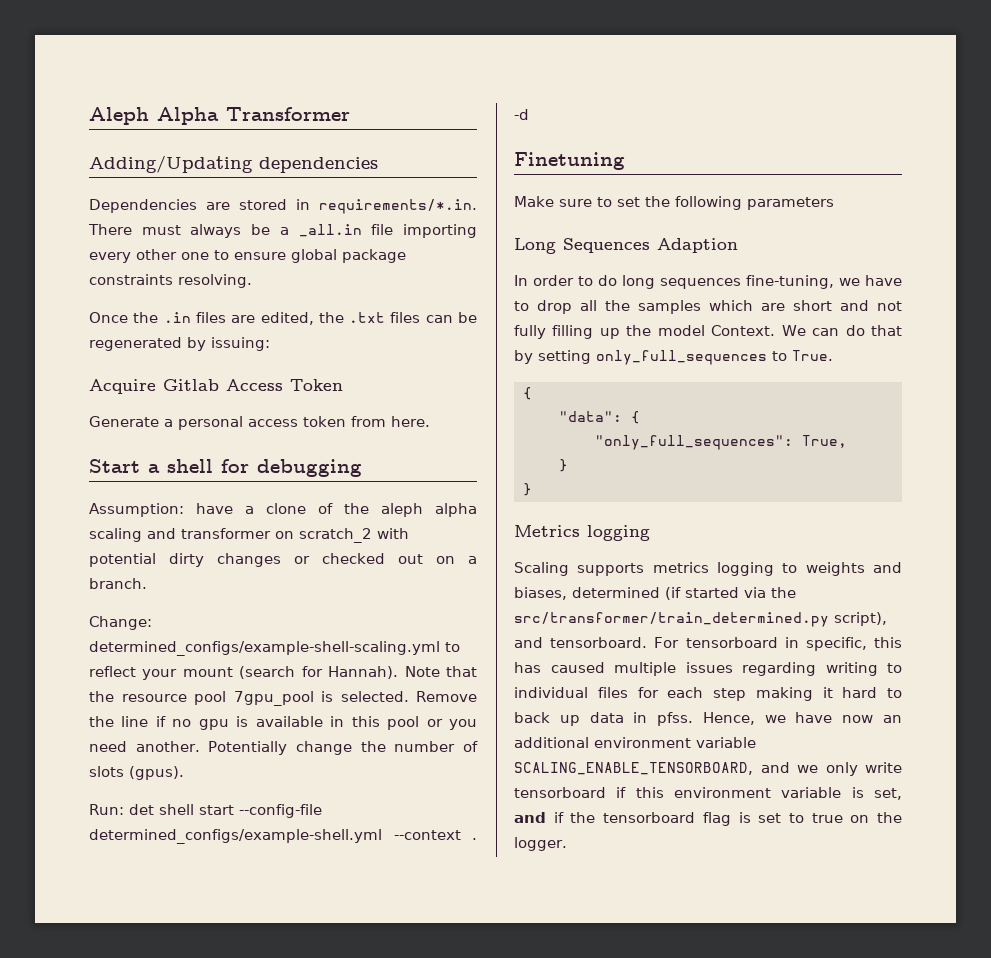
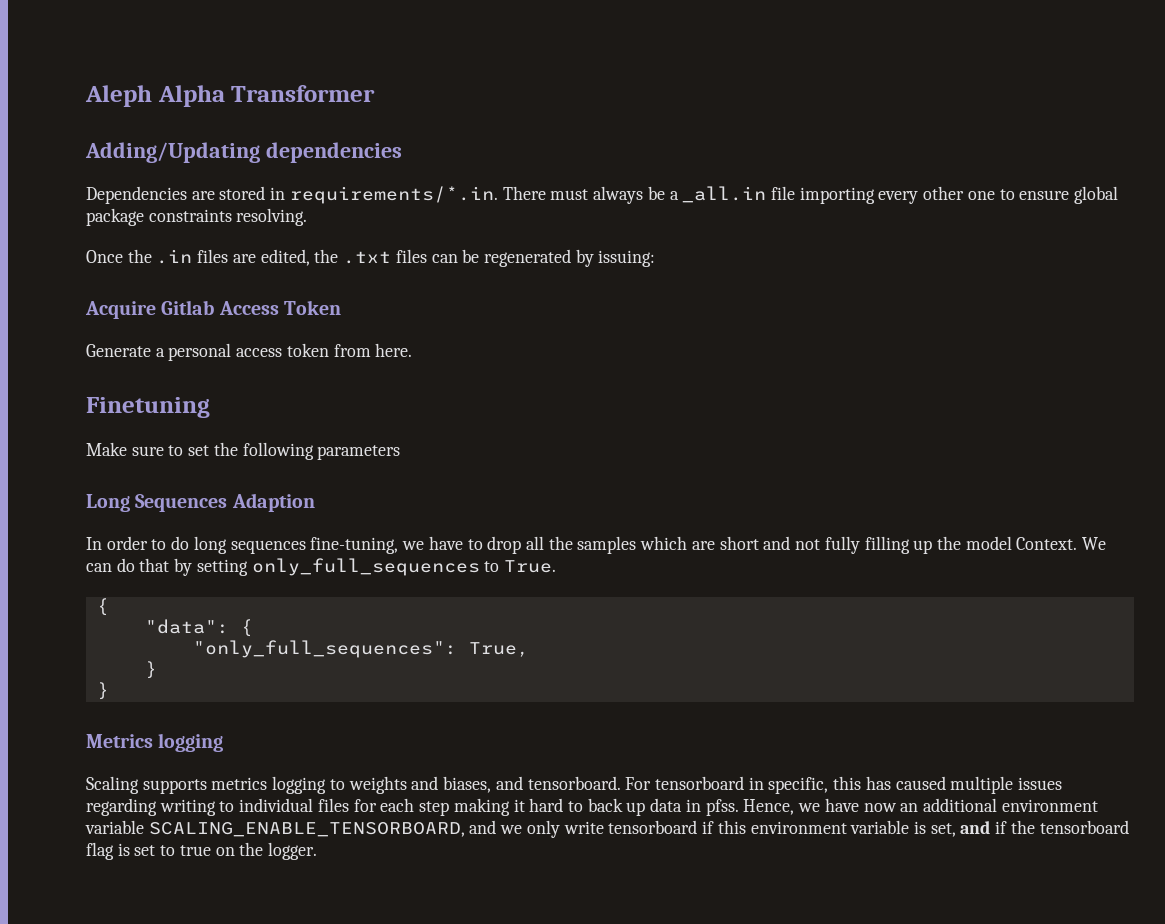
- Start a shell for debugging
- Assumption: have a clone of the aleph alpha scaling and transformer on scratch_2 with potential dirty changes or checked out on a branch.
- Change: determined_configs/example-shell-scaling.yml to reflect your mount (search for Hannah). Note that the resource pool 7gpu_pool is selected. Remove the line if no gpu is available in this pool or you need another. Potentially change the number of slots (gpus).
- Run: det shell start --config-file determined_configs/example-shell.yml --context . -d
- Scaling supports metrics logging to weights and biases, determined (if started via the src/transformer/train_determined.py script), and tensorboard.
+ Scaling supports metrics logging to weights and biases, and tensorboard.

